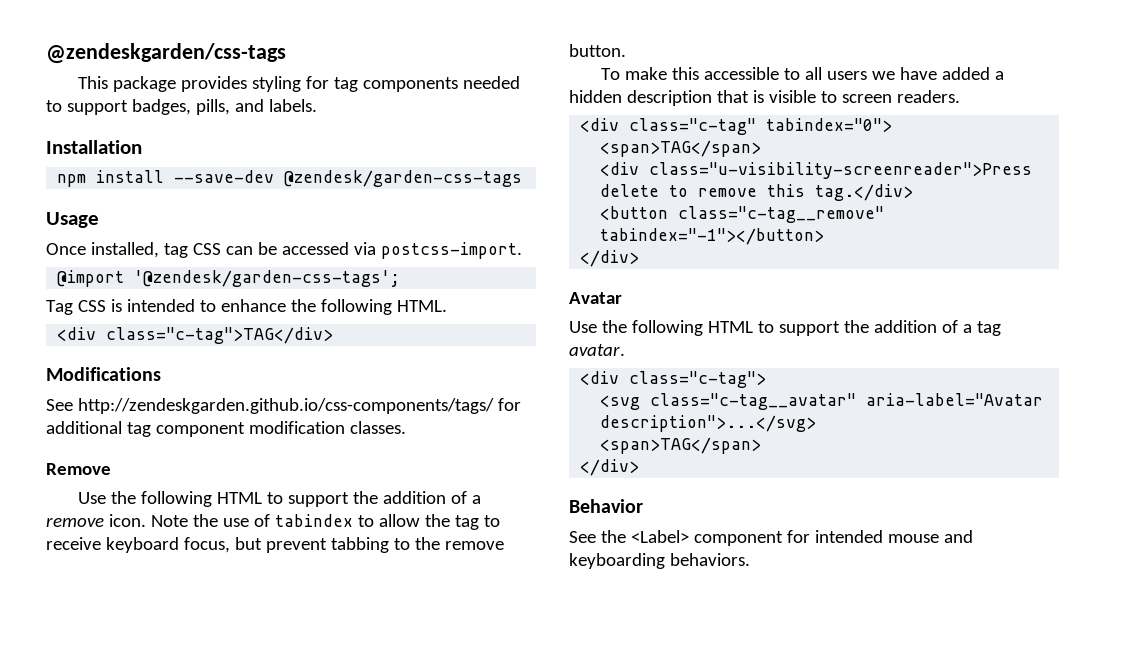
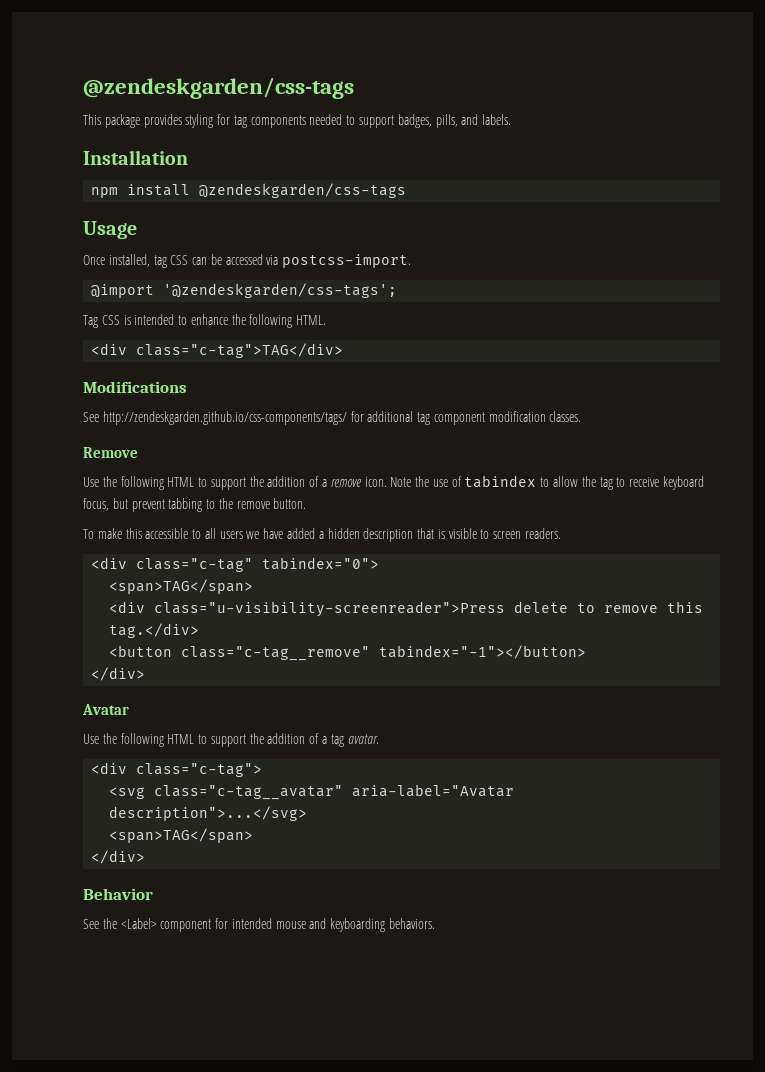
- npm install --save-dev @zendesk/garden-css-tags
+ npm install @zendeskgarden/css-tags
- @import '@zendesk/garden-css-tags';
+ @import '@zendeskgarden/css-tags';

